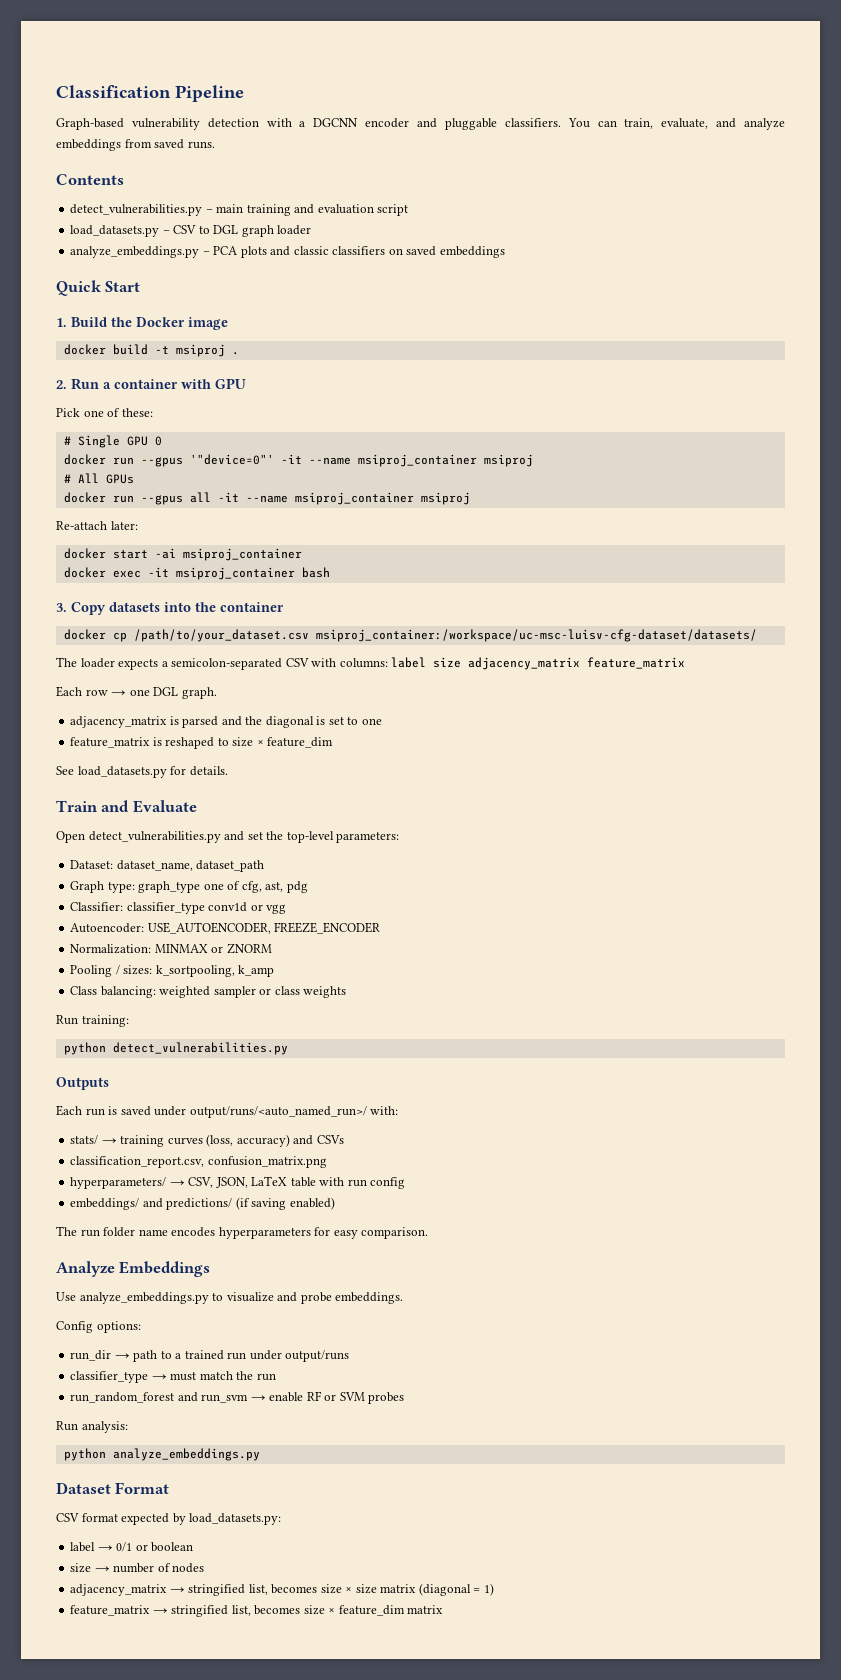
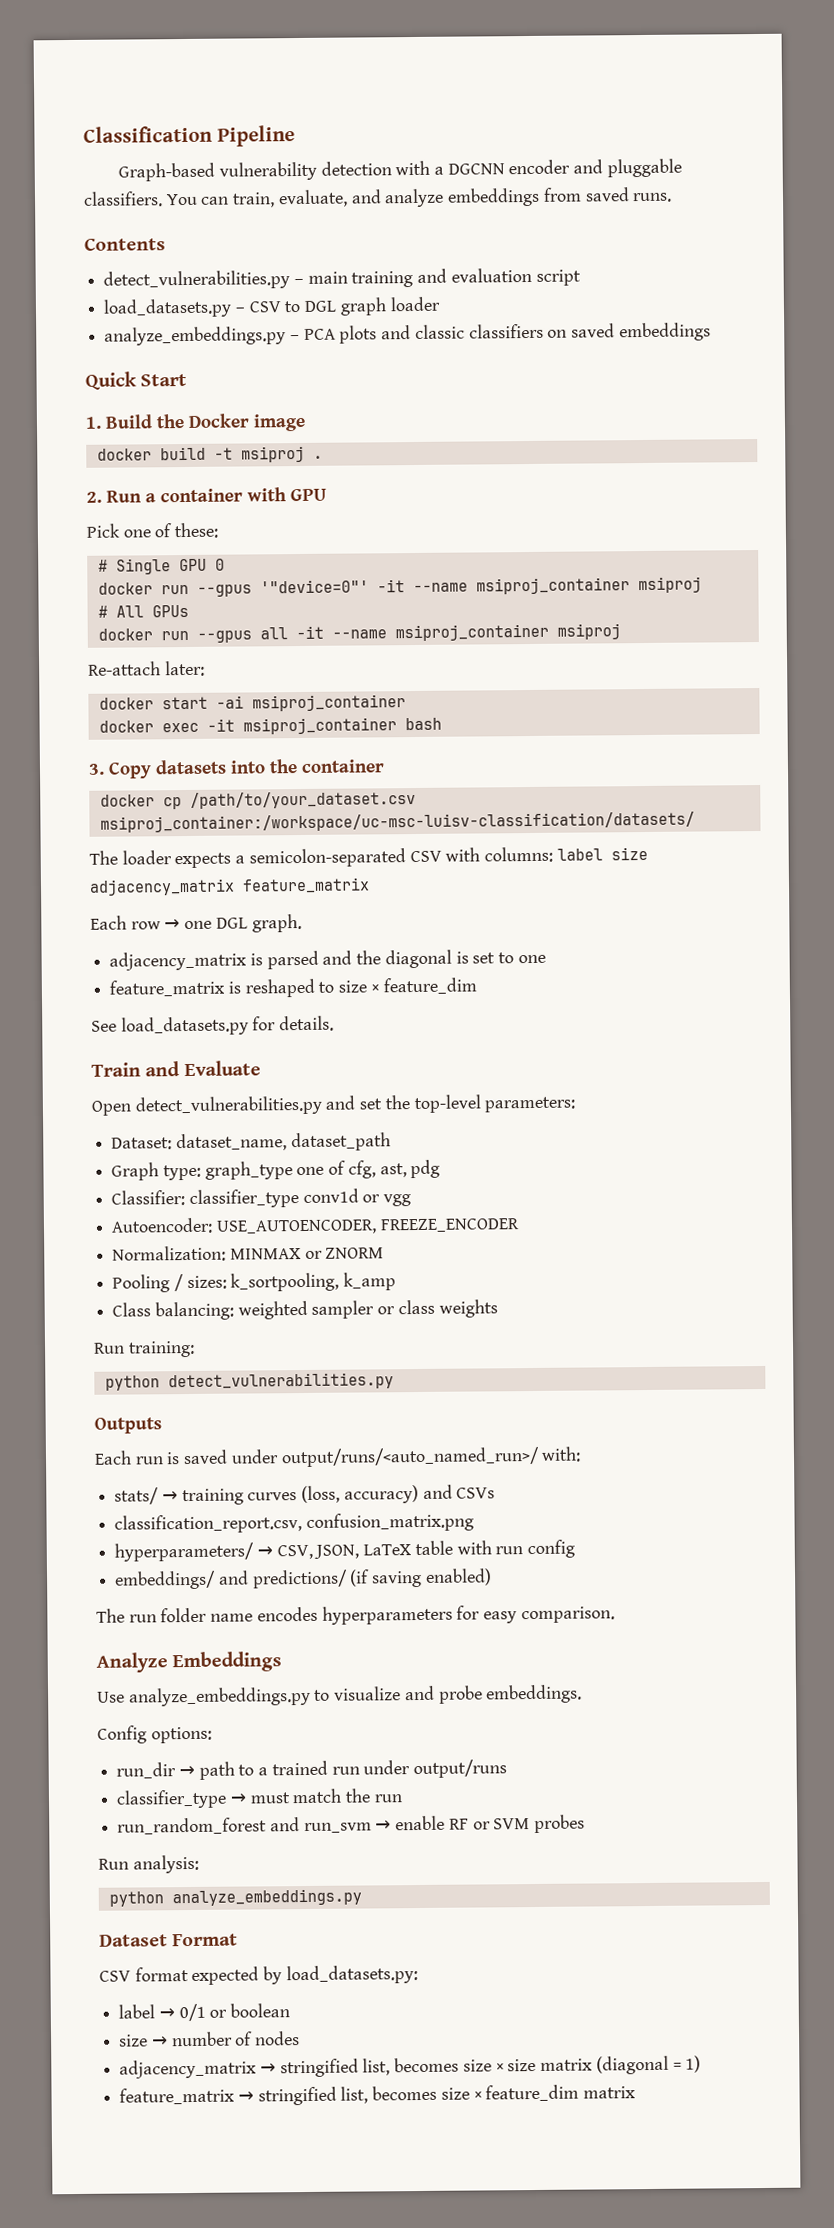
- docker cp /path/to/your_dataset.csv msiproj_container:/workspace/uc-msc-luisv-cfg-dataset/datasets/
+ docker cp /path/to/your_dataset.csv msiproj_container:/workspace/uc-msc-luisv-classification/datasets/

